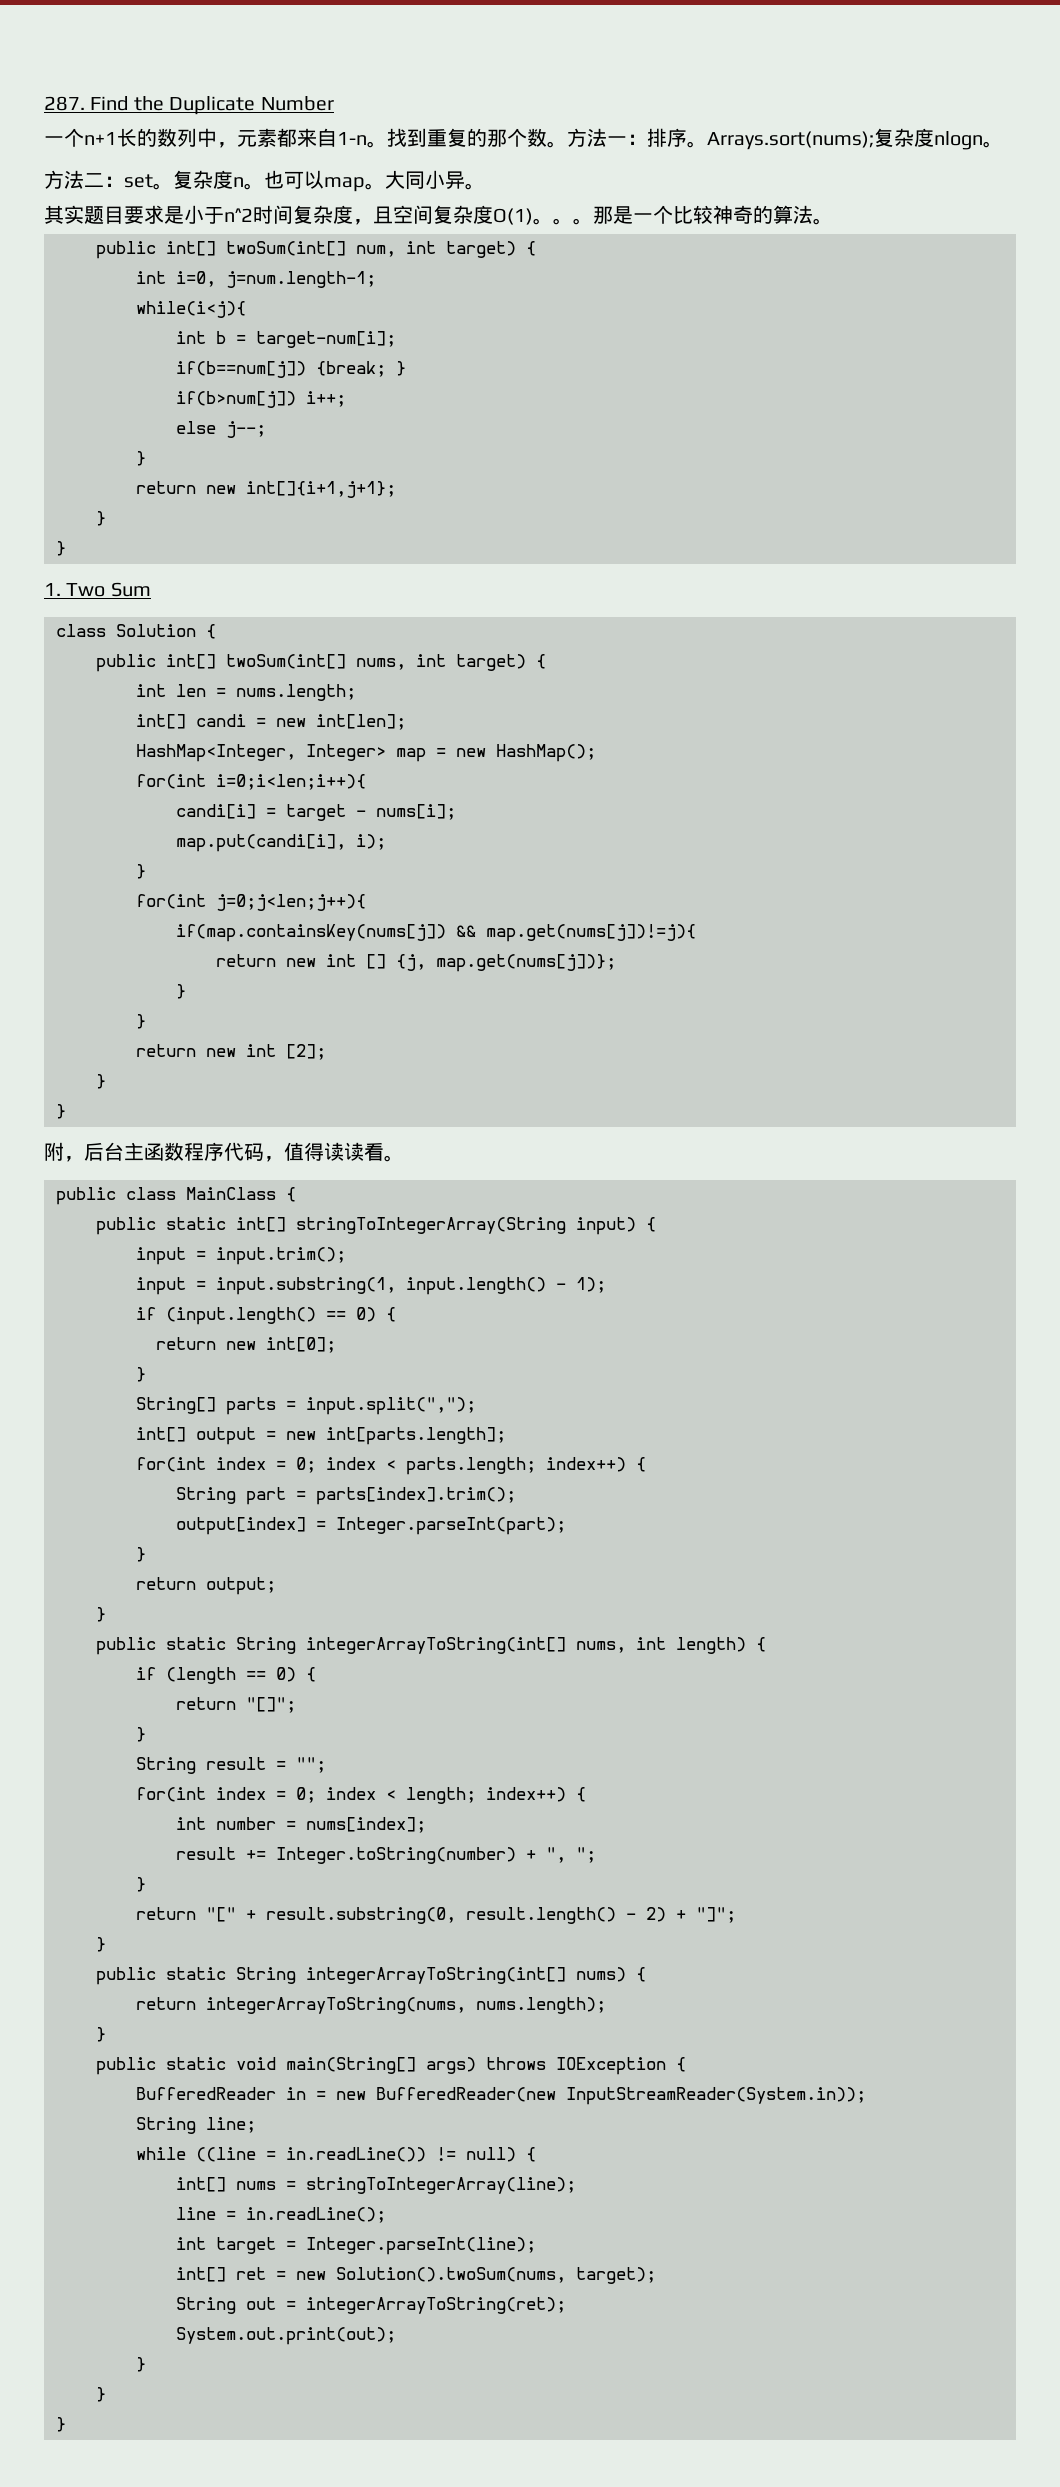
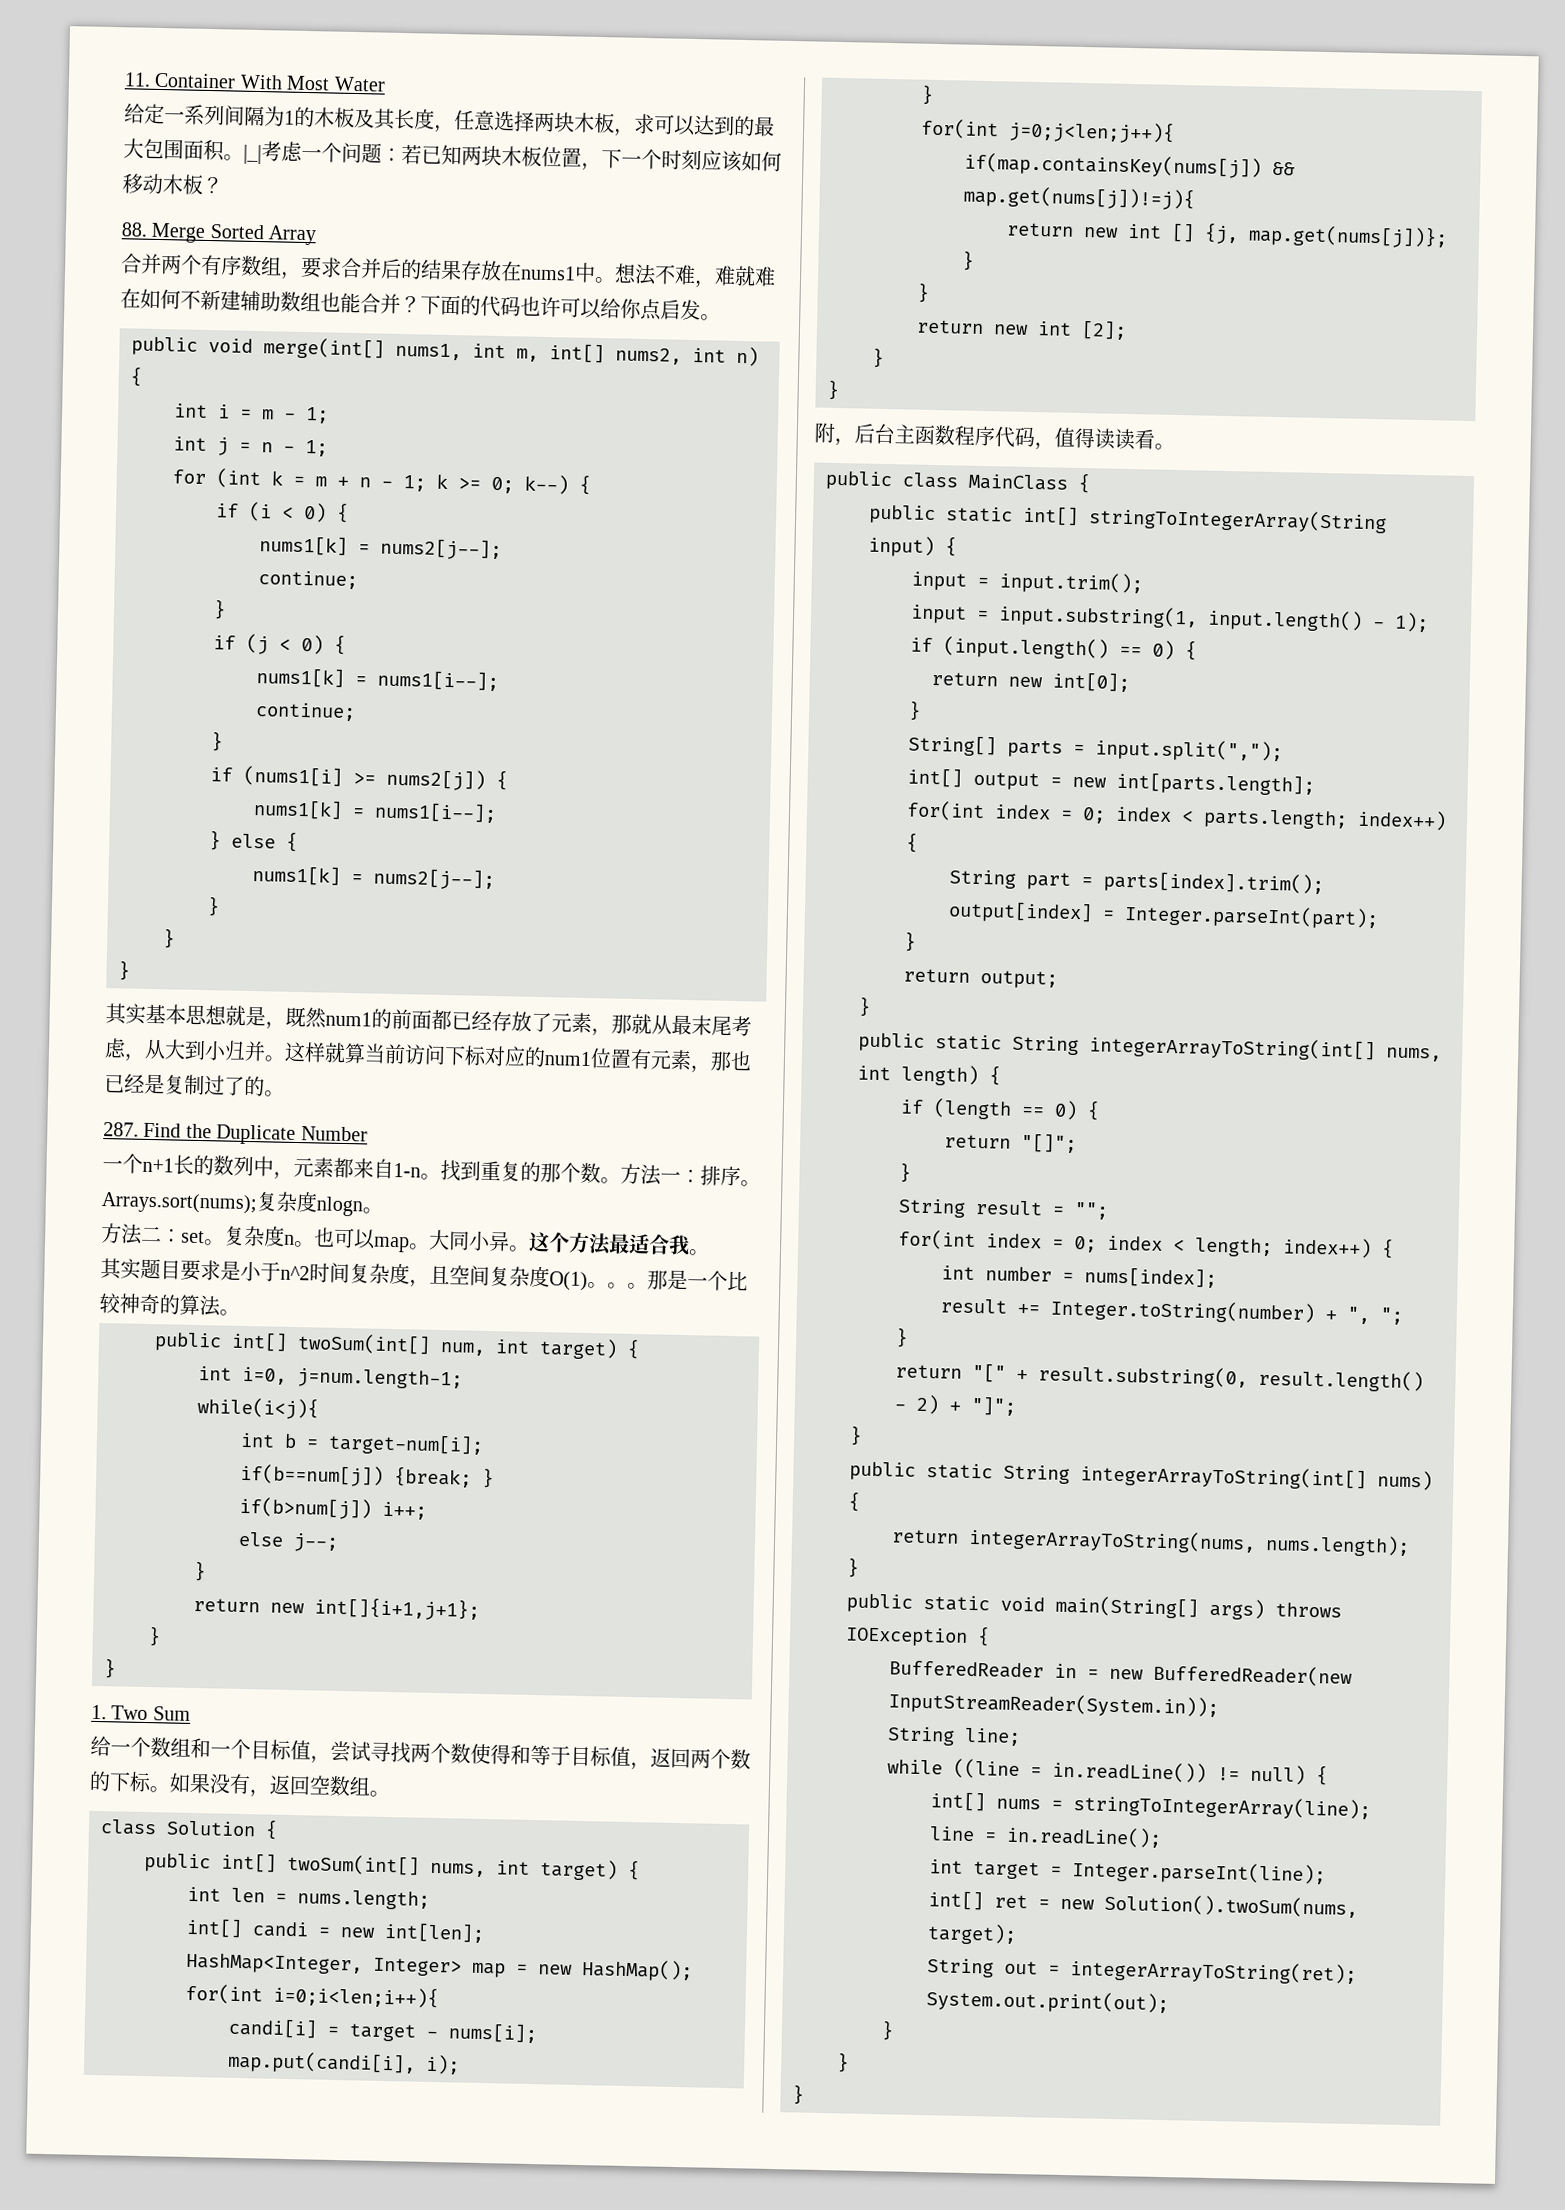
+ 11. Container With Most Water
+ 给定一系列间隔为1的木板及其长度，任意选择两块木板，求可以达到的最大包围面积。|_|考虑一个问题：若已知两块木板位置，下一个时刻应该如何移动木板？
+ 88. Merge Sorted Array
+ 合并两个有序数组，要求合并后的结果存放在nums1中。想法不难，难就难在如何不新建辅助数组也能合并？下面的代码也许可以给你点启发。
+ public void merge(int[] nums1, int m, int[] nums2, int n) {
+ int i = m - 1;
+ int j = n - 1;
+ for (int k = m + n - 1; k >= 0; k--) {
+ if (i < 0) {
+ nums1[k] = nums2[j--];
+ continue;
+ }
+ if (j < 0) {
+ nums1[k] = nums1[i--];
+ continue;
+ }
+ if (nums1[i] >= nums2[j]) {
+ nums1[k] = nums1[i--];
+ } else {
+ nums1[k] = nums2[j--];
+ }
+ }
+ }
+ 其实基本思想就是，既然num1的前面都已经存放了元素，那就从最末尾考虑，从大到小归并。这样就算当前访问下标对应的num1位置有元素，那也已经是复制过了的。
+ 这个方法最适合我。
+ 给一个数组和一个目标值，尝试寻找两个数使得和等于目标值，返回两个数的下标。如果没有，返回空数组。

